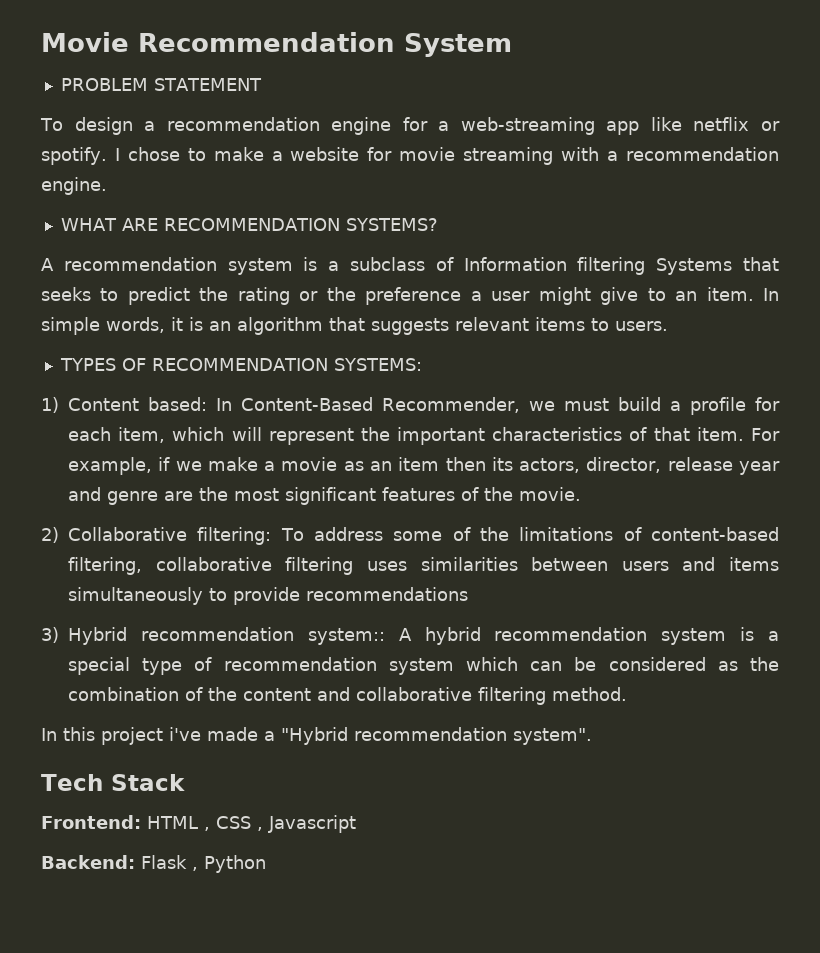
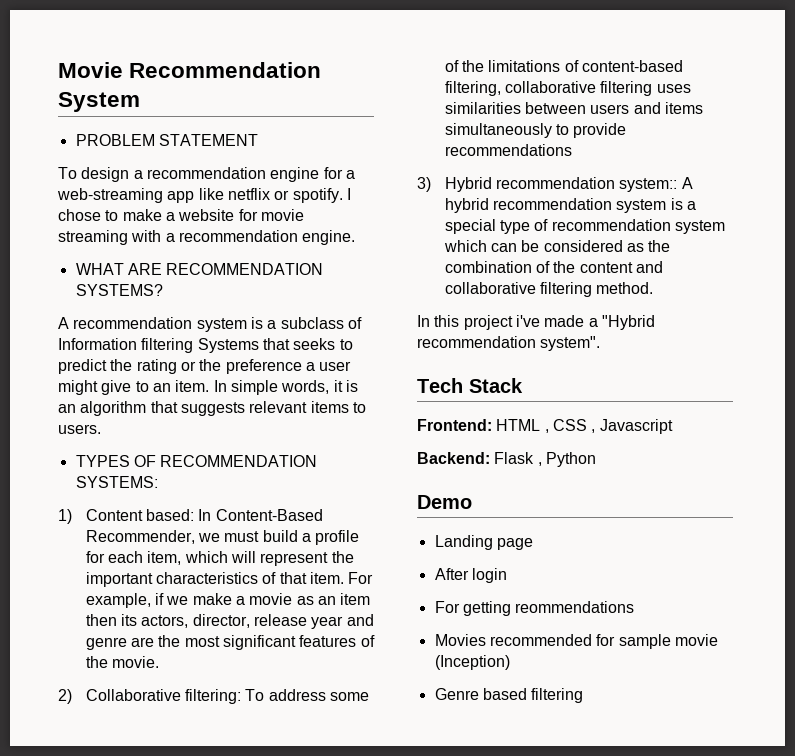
+ Demo
+ Landing page
+ After login
+ For getting reommendations
+ Movies recommended for sample movie (Inception)
+ Genre based filtering

